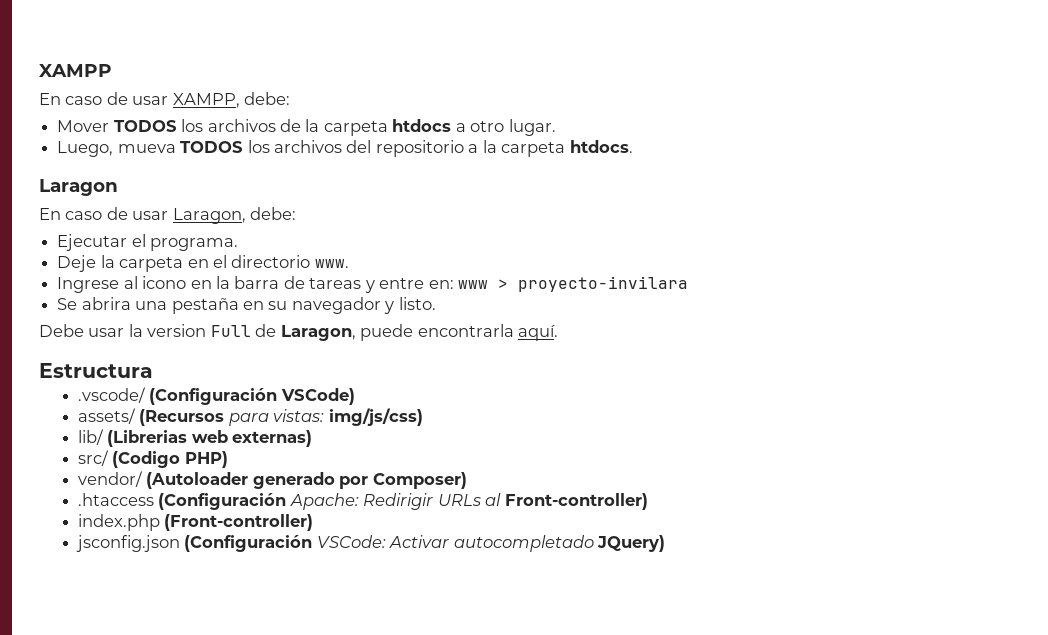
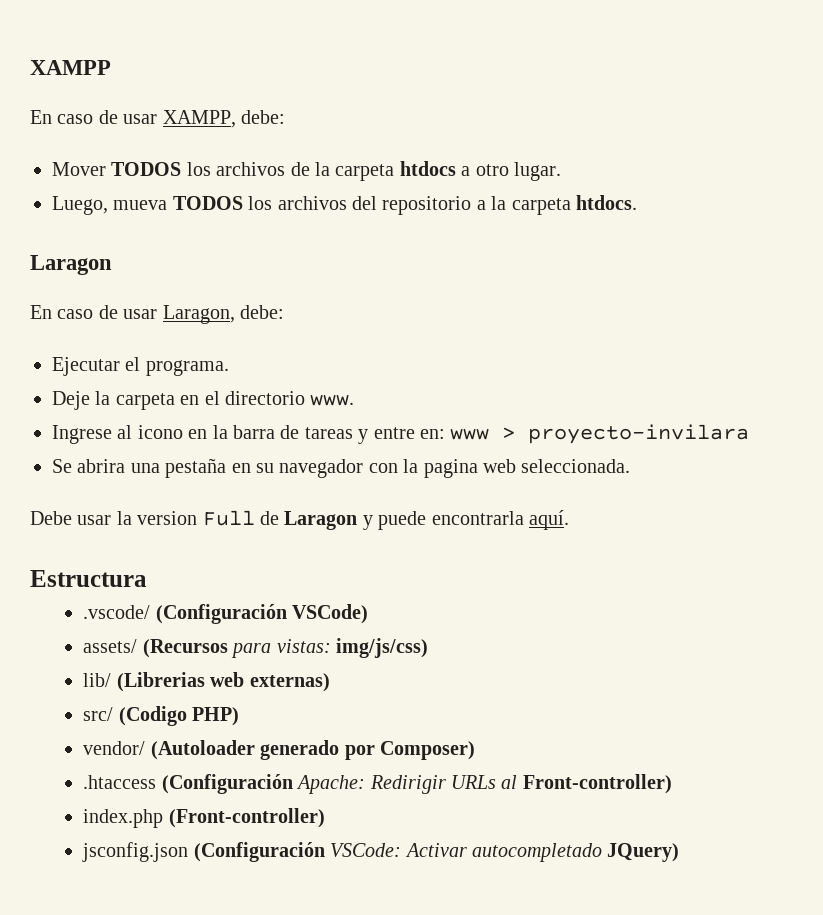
- Se abrira una pestaña en su navegador y listo.
+ Se abrira una pestaña en su navegador con la pagina web seleccionada.
- Debe usar la version Full de Laragon, puede encontrarla aquí.
+ Debe usar la version Full de Laragon y puede encontrarla aquí.

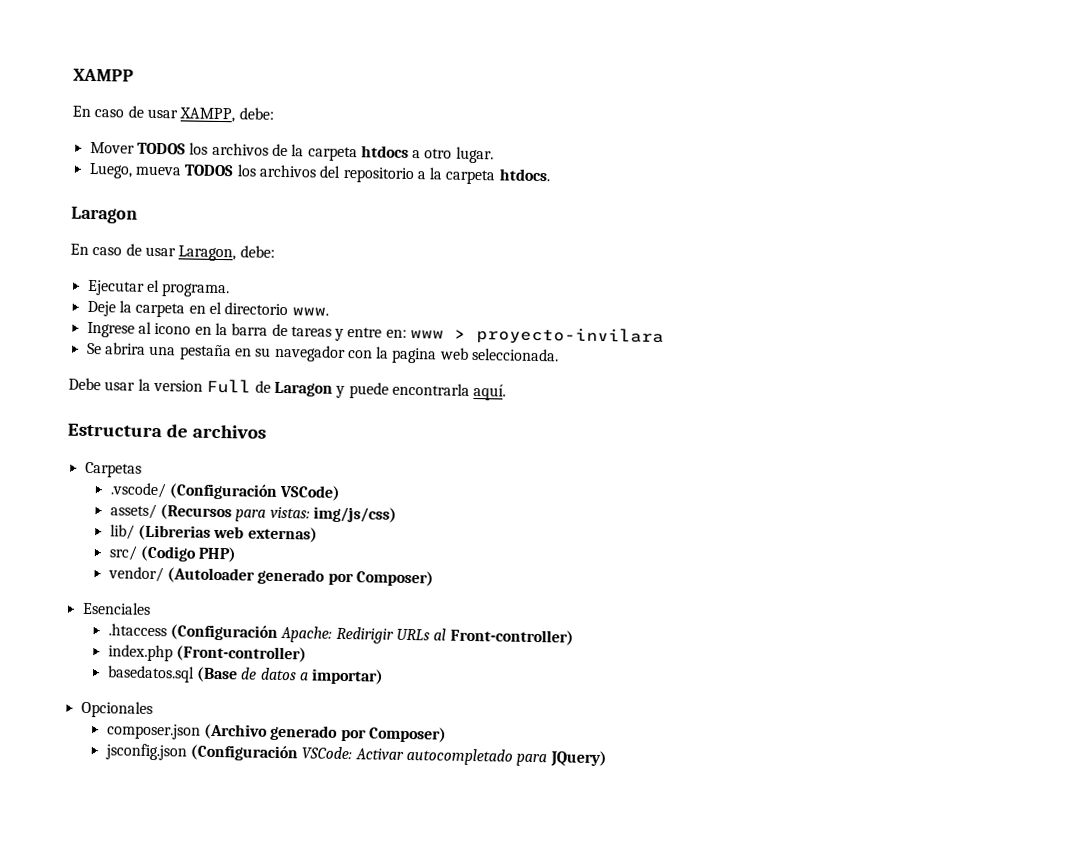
- Estructura
+ Estructura de archivos
+ Carpetas
+ Esenciales
+ basedatos.sql (Base de datos a importar)
+ Opcionales
+ composer.json (Archivo generado por Composer)
- jsconfig.json (Configuración VSCode: Activar autocompletado JQuery)
+ jsconfig.json (Configuración VSCode: Activar autocompletado para JQuery)

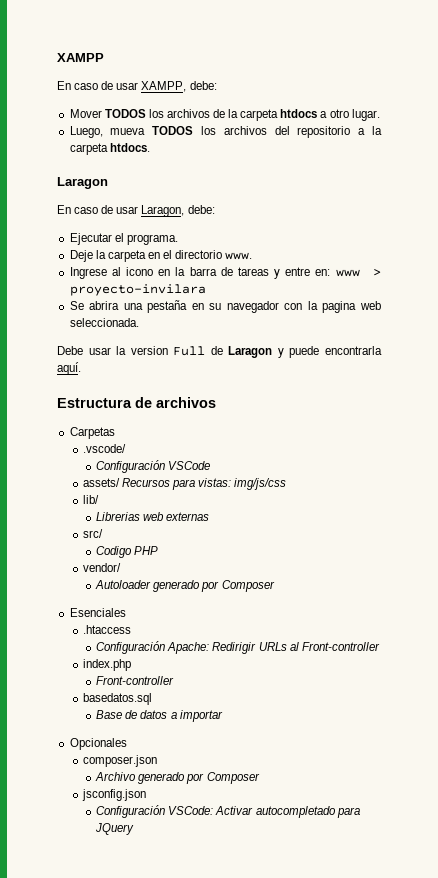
- .vscode/ (Configuración VSCode)
+ .vscode/
+ Configuración VSCode
- assets/ (Recursos para vistas: img/js/css)
+ assets/ Recursos para vistas: img/js/css
- lib/ (Librerias web externas)
+ lib/
+ Librerias web externas
- src/ (Codigo PHP)
+ src/
+ Codigo PHP
- vendor/ (Autoloader generado por Composer)
+ vendor/
+ Autoloader generado por Composer
- .htaccess (Configuración Apache: Redirigir URLs al Front-controller)
+ .htaccess
+ Configuración Apache: Redirigir URLs al Front-controller
- index.php (Front-controller)
+ index.php
+ Front-controller
- basedatos.sql (Base de datos a importar)
+ basedatos.sql
+ Base de datos a importar
- composer.json (Archivo generado por Composer)
+ composer.json
+ Archivo generado por Composer
- jsconfig.json (Configuración VSCode: Activar autocompletado para JQuery)
+ jsconfig.json
+ Configuración VSCode: Activar autocompletado para JQuery

